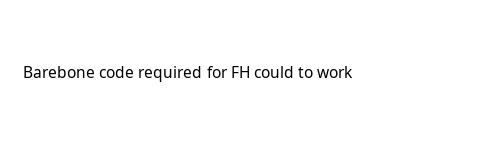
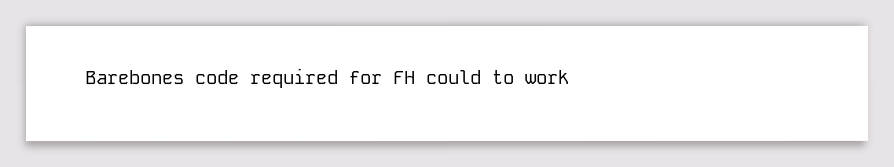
- Barebone code required for FH could to work
+ Barebones code required for FH could to work

